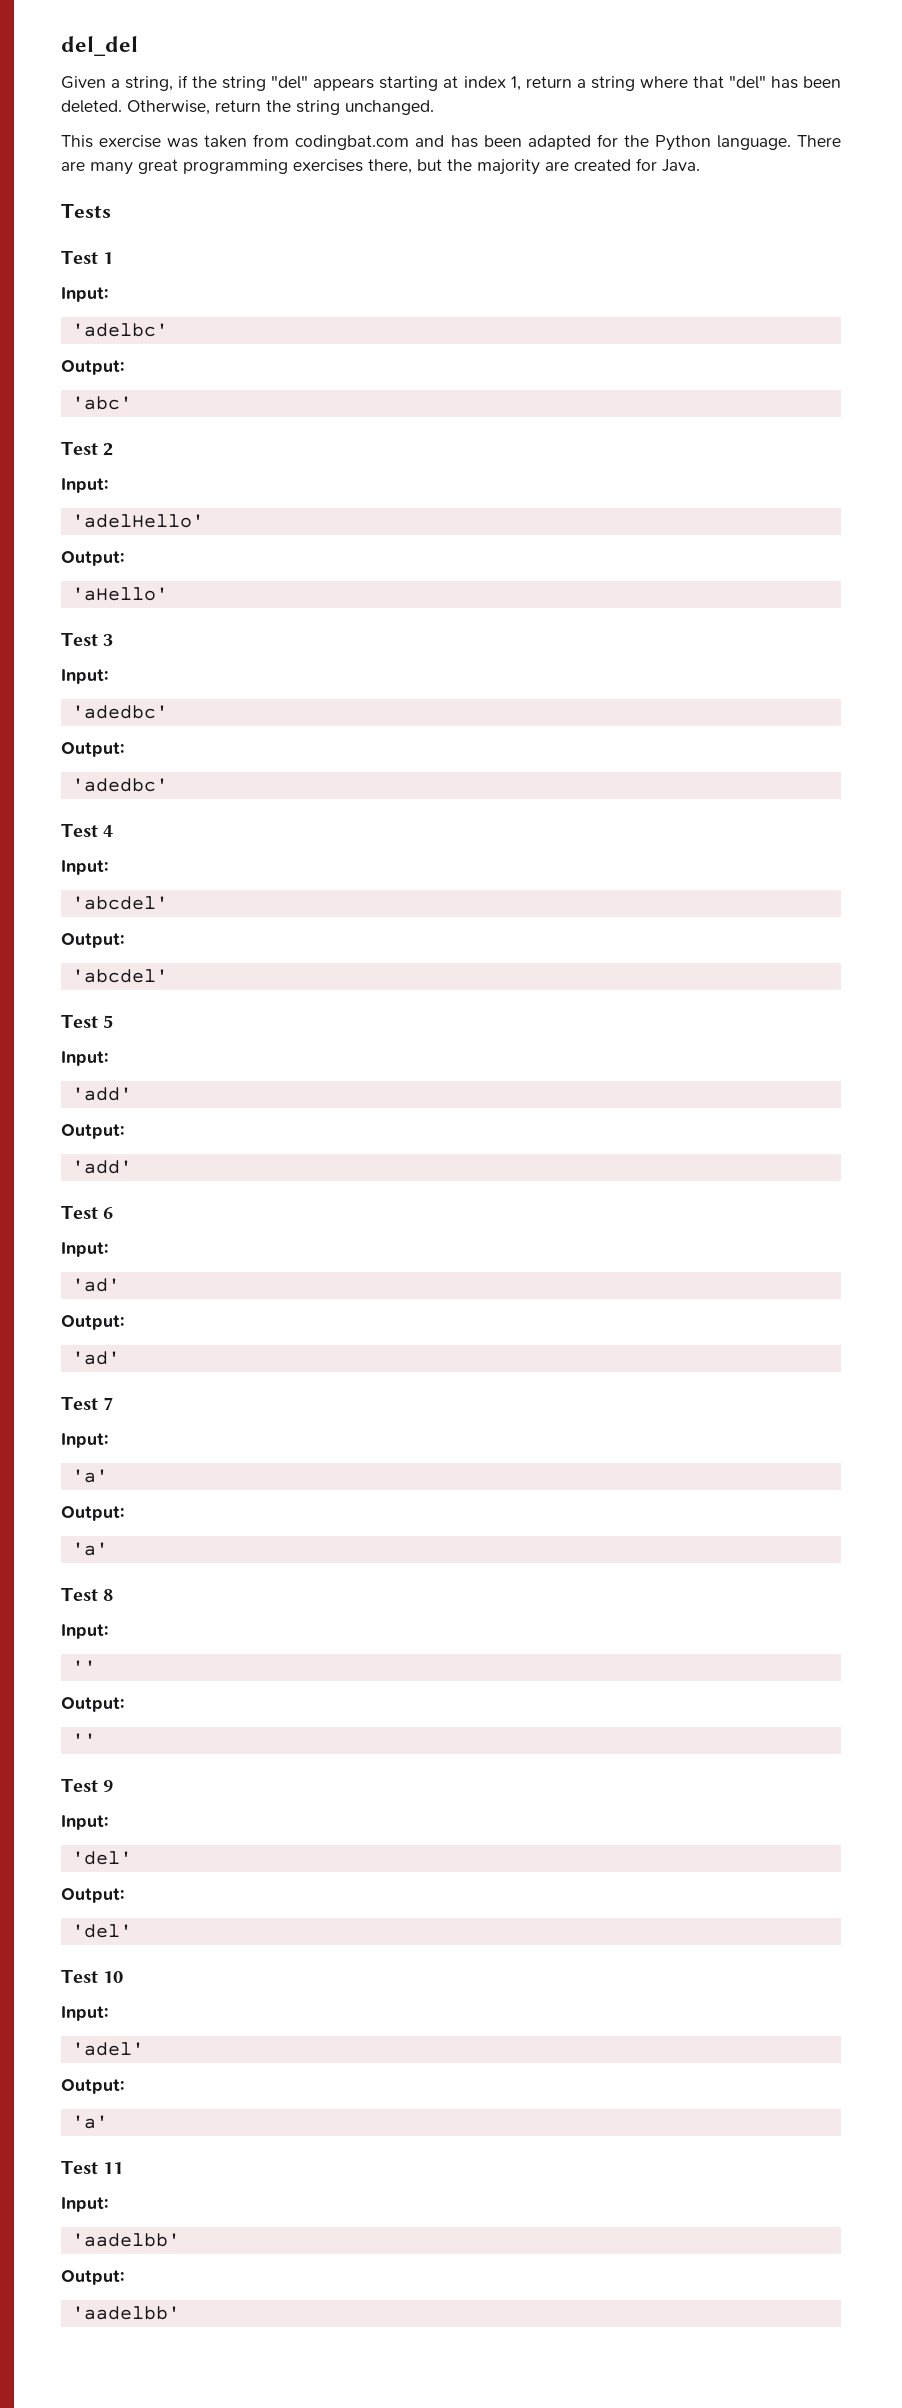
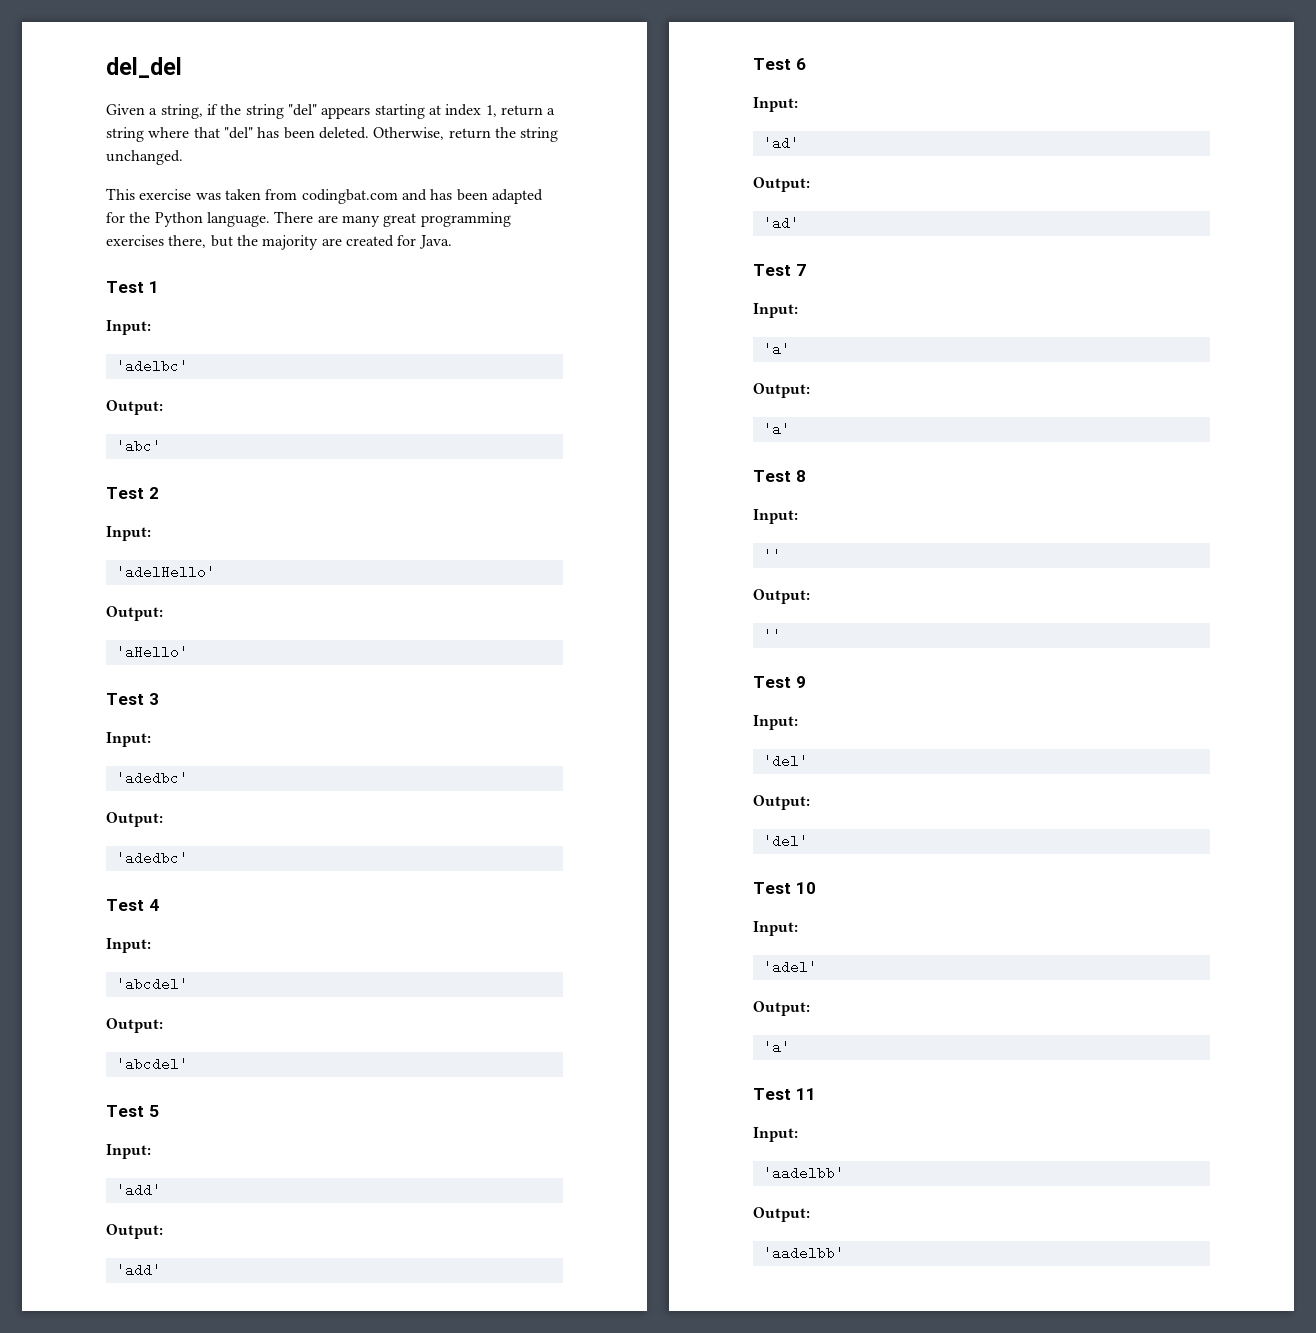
- Tests

